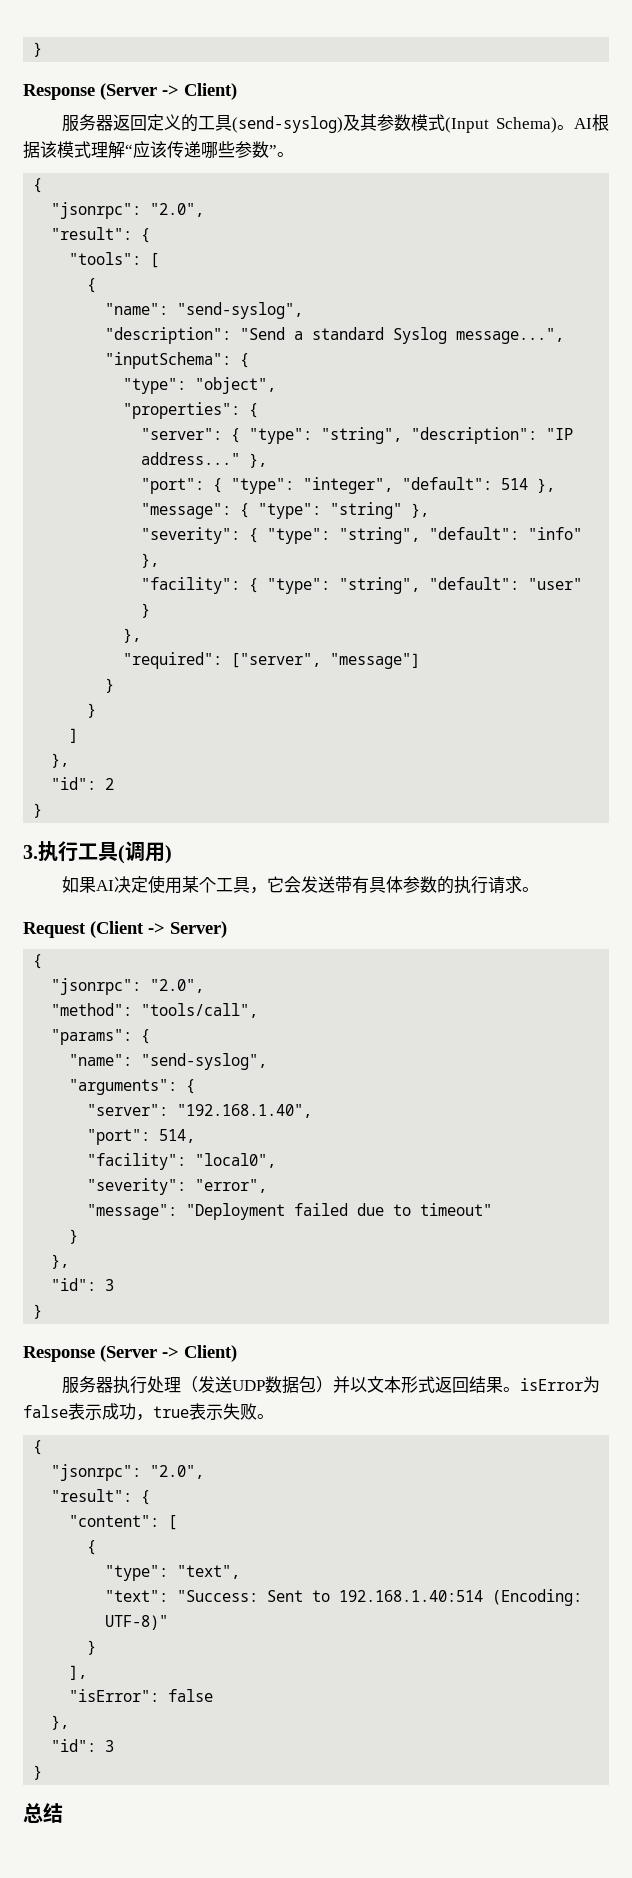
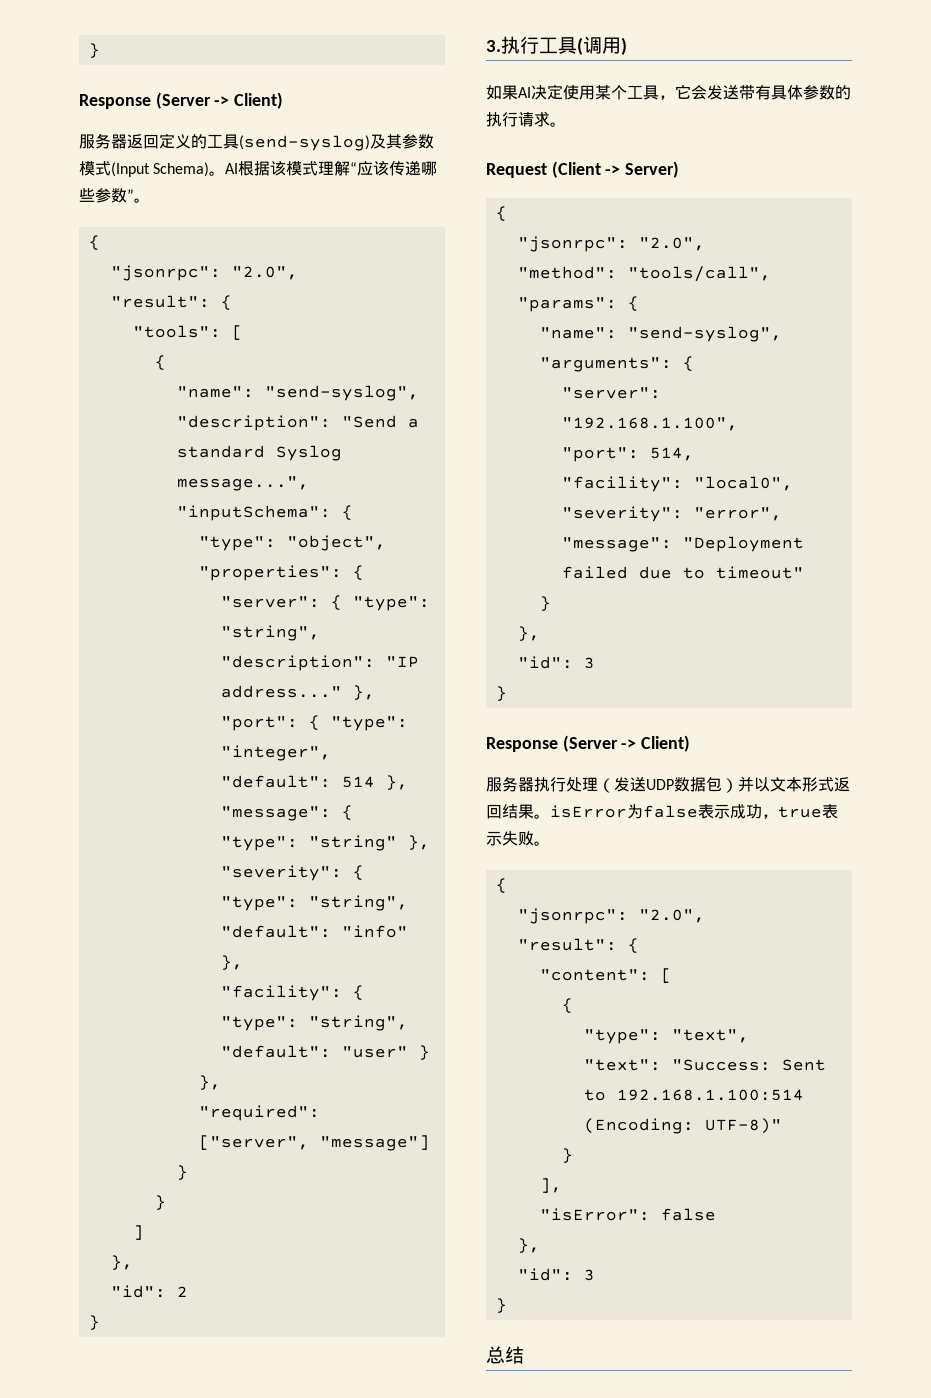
- "server": "192.168.1.40",
+ "server": "192.168.1.100",
- "text": "Success: Sent to 192.168.1.40:514 (Encoding: UTF-8)"
+ "text": "Success: Sent to 192.168.1.100:514 (Encoding: UTF-8)"

